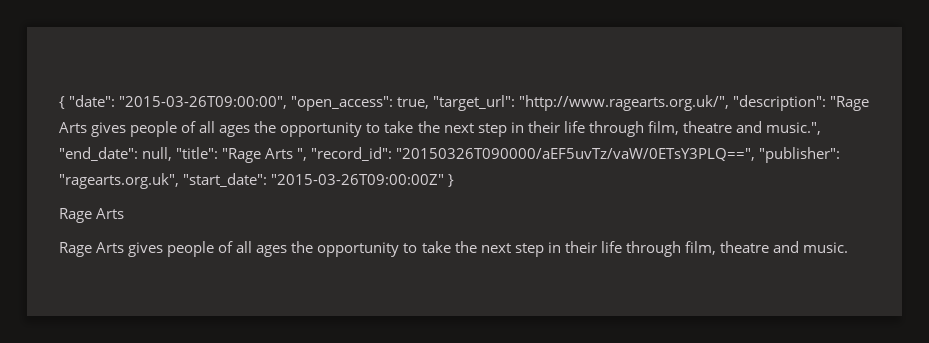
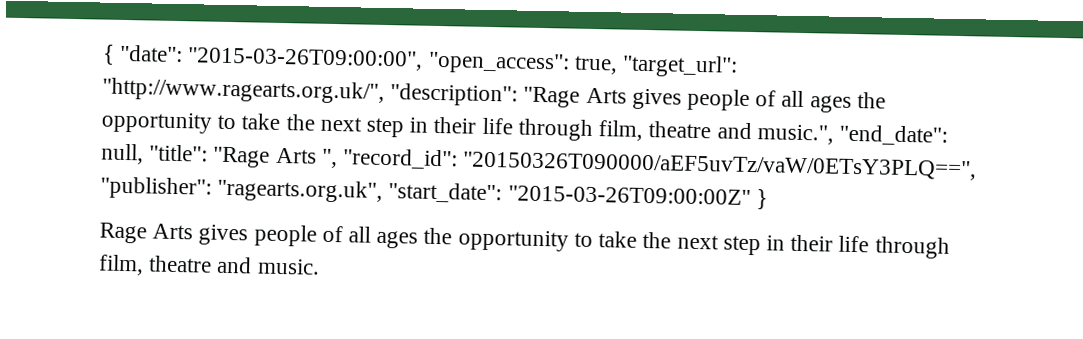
  "2015-03-26T09:00:00Z" }
- Rage Arts

